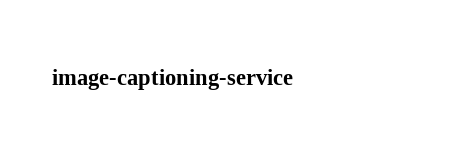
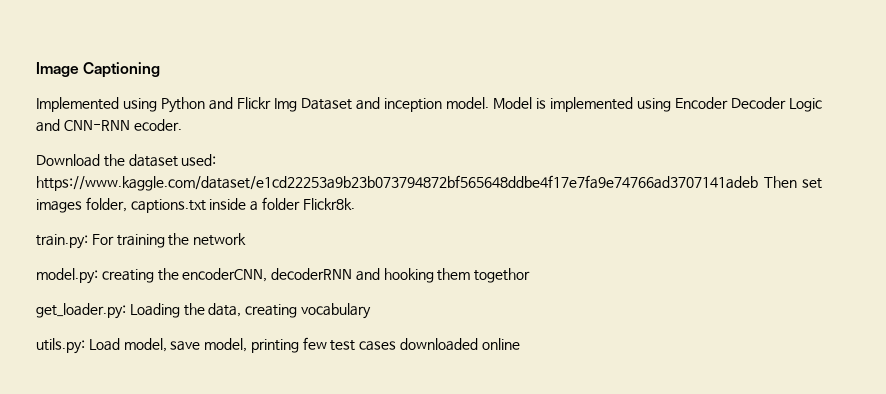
- image-captioning-service
+ Image Captioning
+ Implemented using Python and Flickr Img Dataset and inception model. Model is implemented using Encoder Decoder Logic and CNN-RNN ecoder.
+ Download the dataset used: https://www.kaggle.com/dataset/e1cd22253a9b23b073794872bf565648ddbe4f17e7fa9e74766ad3707141adeb Then set images folder, captions.txt inside a folder Flickr8k.
+ train.py: For training the network
+ model.py: creating the encoderCNN, decoderRNN and hooking them togethor
+ get_loader.py: Loading the data, creating vocabulary
+ utils.py: Load model, save model, printing few test cases downloaded online

